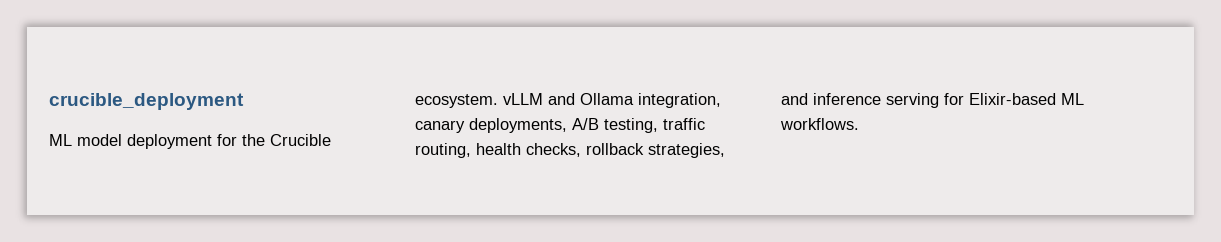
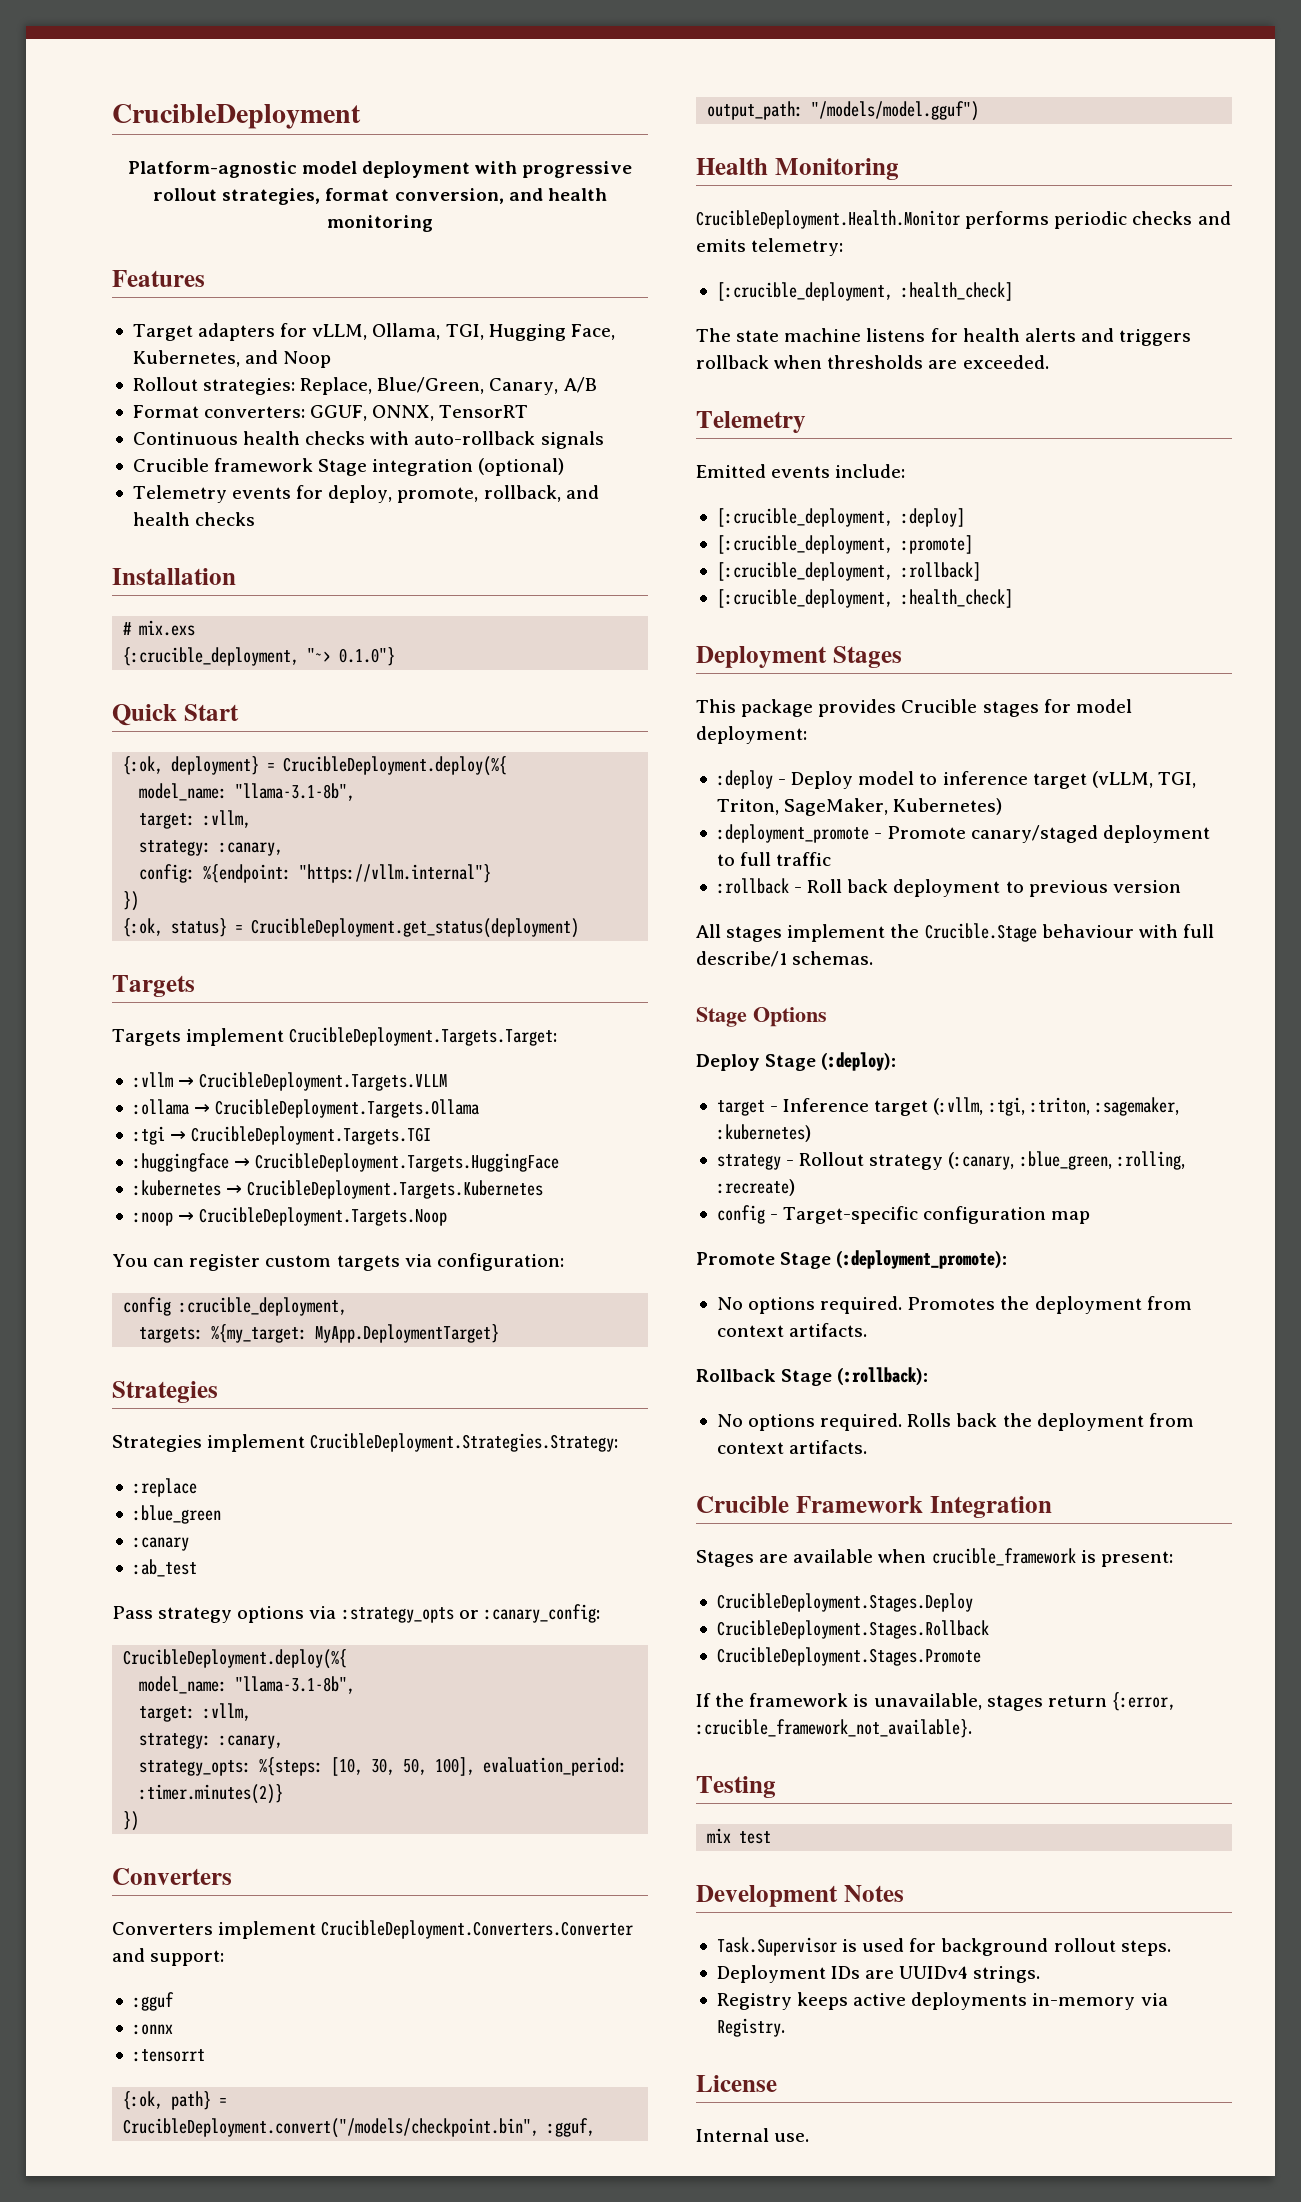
- crucible_deployment
- ML model deployment for the Crucible ecosystem. vLLM and Ollama integration, canary deployments, A/B testing, traffic routing, health checks, rollback strategies, and inference serving for Elixir-based ML workflows.
+ CrucibleDeployment
+ Platform-agnostic model deployment with progressive rollout strategies, format conversion, and health monitoring
+ Features
+ Target adapters for vLLM, Ollama, TGI, Hugging Face, Kubernetes, and Noop
+ Rollout strategies: Replace, Blue/Green, Canary, A/B
+ Format converters: GGUF, ONNX, TensorRT
+ Continuous health checks with auto-rollback signals
+ Crucible framework Stage integration (optional)
+ Telemetry events for deploy, promote, rollback, and health checks
+ Installation
+ # mix.exs
+ {:crucible_deployment, "~> 0.1.0"}
+ Quick Start
+ {:ok, deployment} = CrucibleDeployment.deploy(%{
+ model_name: "llama-3.1-8b",
+ target: :vllm,
+ strategy: :canary,
+ config: %{endpoint: "https://vllm.internal"}
+ })
+ {:ok, status} = CrucibleDeployment.get_status(deployment)
+ Targets
+ Targets implement CrucibleDeployment.Targets.Target:
+ :vllm → CrucibleDeployment.Targets.VLLM
+ :ollama → CrucibleDeployment.Targets.Ollama
+ :tgi → CrucibleDeployment.Targets.TGI
+ :huggingface → CrucibleDeployment.Targets.HuggingFace
+ :kubernetes → CrucibleDeployment.Targets.Kubernetes
+ :noop → CrucibleDeployment.Targets.Noop
+ You can register custom targets via configuration:
+ config :crucible_deployment,
+ targets: %{my_target: MyApp.DeploymentTarget}
+ Strategies
+ Strategies implement CrucibleDeployment.Strategies.Strategy:
+ :replace
+ :blue_green
+ :canary
+ :ab_test
+ Pass strategy options via :strategy_opts or :canary_config:
+ CrucibleDeployment.deploy(%{
+ model_name: "llama-3.1-8b",
+ target: :vllm,
+ strategy: :canary,
+ strategy_opts: %{steps: [10, 30, 50, 100], evaluation_period: :timer.minutes(2)}
+ })
+ Converters
+ Converters implement CrucibleDeployment.Converters.Converter and support:
+ :gguf
+ :onnx
+ :tensorrt
+ {:ok, path} = CrucibleDeployment.convert("/models/checkpoint.bin", :gguf, output_path: "/models/model.gguf")
+ Health Monitoring
+ CrucibleDeployment.Health.Monitor performs periodic checks and emits telemetry:
+ [:crucible_deployment, :health_check]
+ The state machine listens for health alerts and triggers rollback when thresholds are exceeded.
+ Telemetry
+ Emitted events include:
+ [:crucible_deployment, :deploy]
+ [:crucible_deployment, :promote]
+ [:crucible_deployment, :rollback]
+ [:crucible_deployment, :health_check]
+ Deployment Stages
+ This package provides Crucible stages for model deployment:
+ :deploy - Deploy model to inference target (vLLM, TGI, Triton, SageMaker, Kubernetes)
+ :deployment_promote - Promote canary/staged deployment to full traffic
+ :rollback - Roll back deployment to previous version
+ All stages implement the Crucible.Stage behaviour with full describe/1 schemas.
+ Stage Options
+ Deploy Stage (:deploy):
+ target - Inference target (:vllm, :tgi, :triton, :sagemaker, :kubernetes)
+ strategy - Rollout strategy (:canary, :blue_green, :rolling, :recreate)
+ config - Target-specific configuration map
+ Promote Stage (:deployment_promote):
+ No options required. Promotes the deployment from context artifacts.
+ Rollback Stage (:rollback):
+ No options required. Rolls back the deployment from context artifacts.
+ Crucible Framework Integration
+ Stages are available when crucible_framework is present:
+ CrucibleDeployment.Stages.Deploy
+ CrucibleDeployment.Stages.Rollback
+ CrucibleDeployment.Stages.Promote
+ If the framework is unavailable, stages return {:error, :crucible_framework_not_available}.
+ Testing
+ mix test
+ Development Notes
+ Task.Supervisor is used for background rollout steps.
+ Deployment IDs are UUIDv4 strings.
+ Registry keeps active deployments in-memory via Registry.
+ License
+ Internal use.

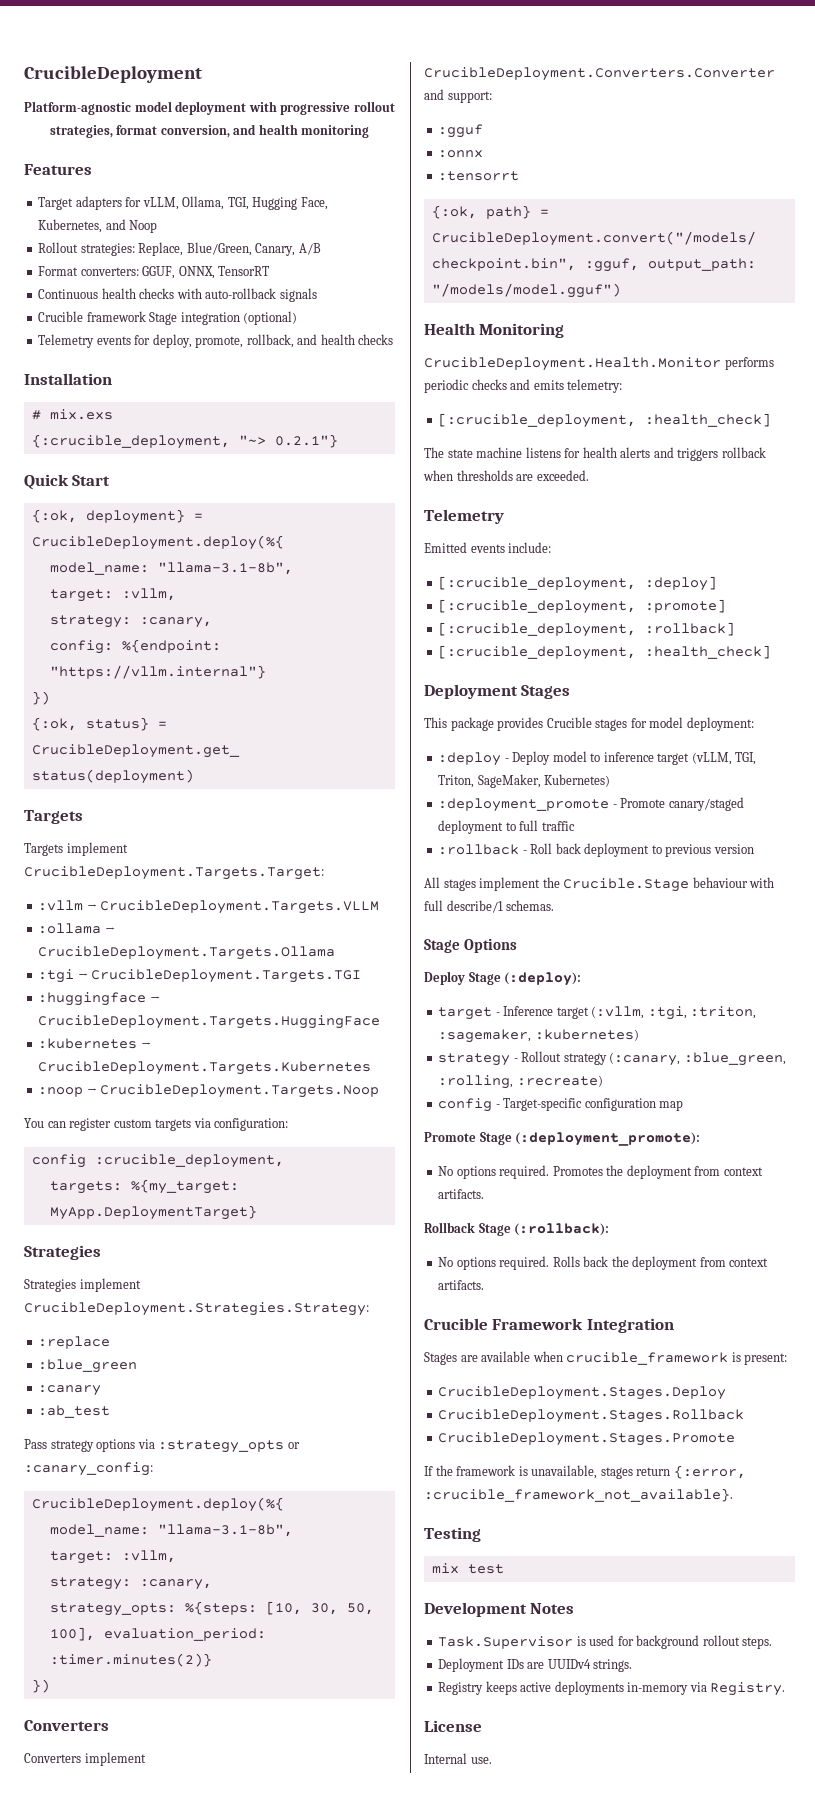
- {:crucible_deployment, "~> 0.1.0"}
+ {:crucible_deployment, "~> 0.2.1"}

